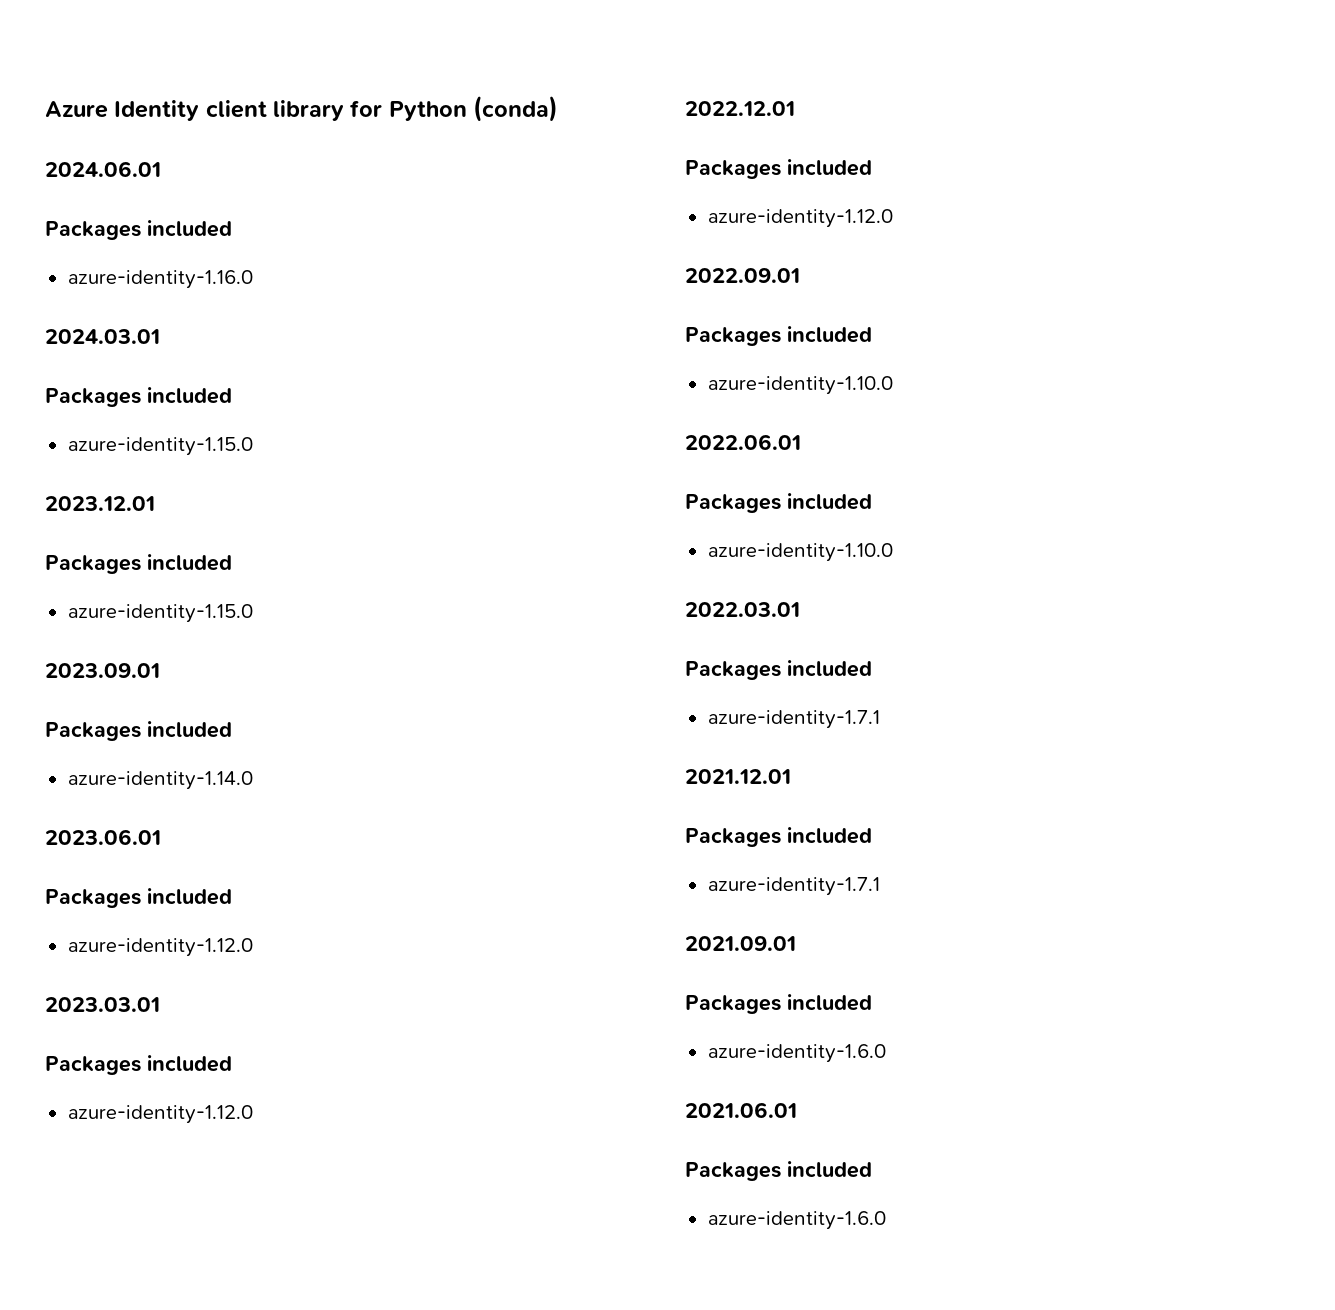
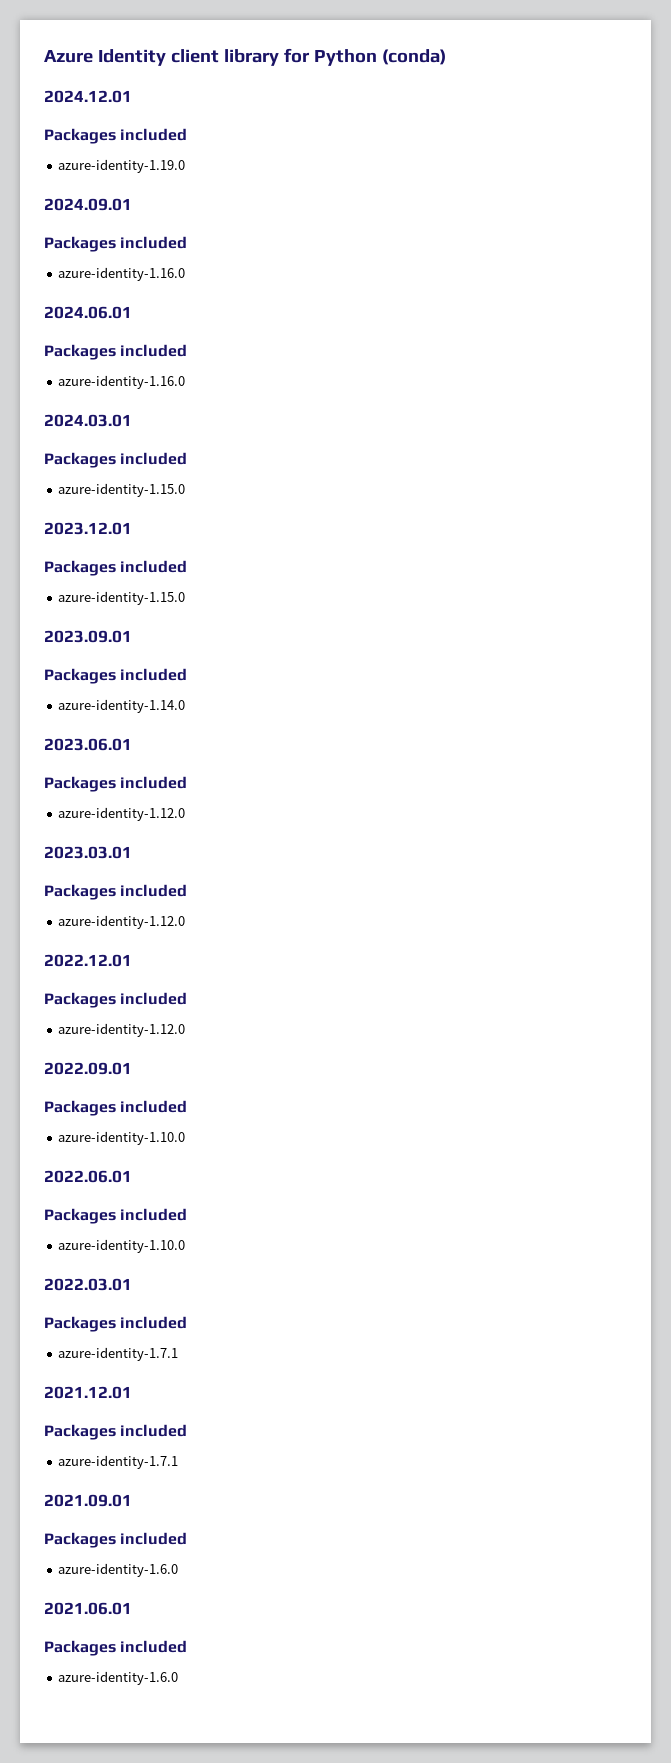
+ 2024.12.01
+ Packages included
+ azure-identity-1.19.0
+ 2024.09.01
+ Packages included
+ azure-identity-1.16.0

